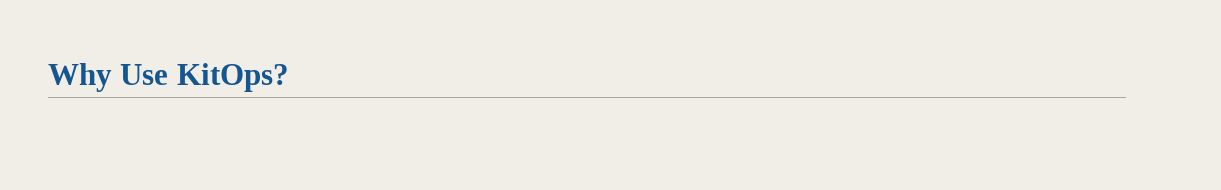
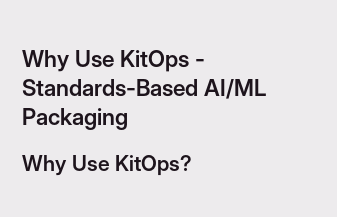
+ Why Use KitOps - Standards-Based AI/ML Packaging

